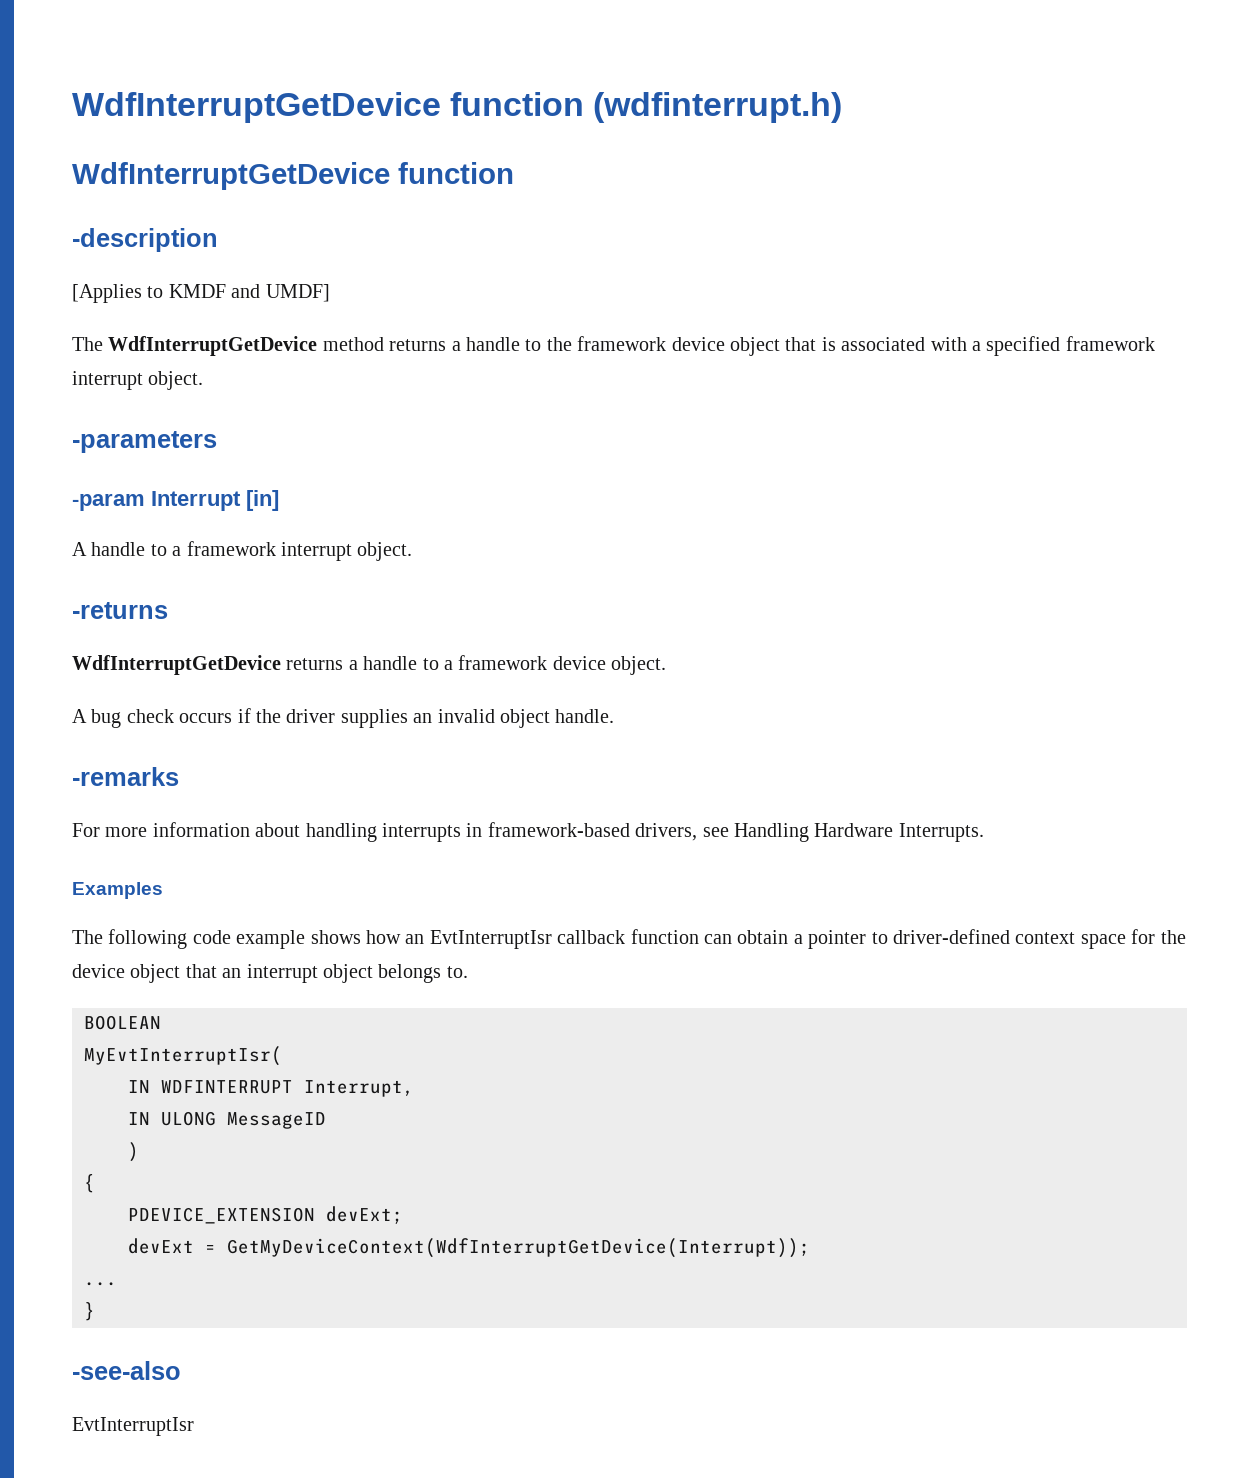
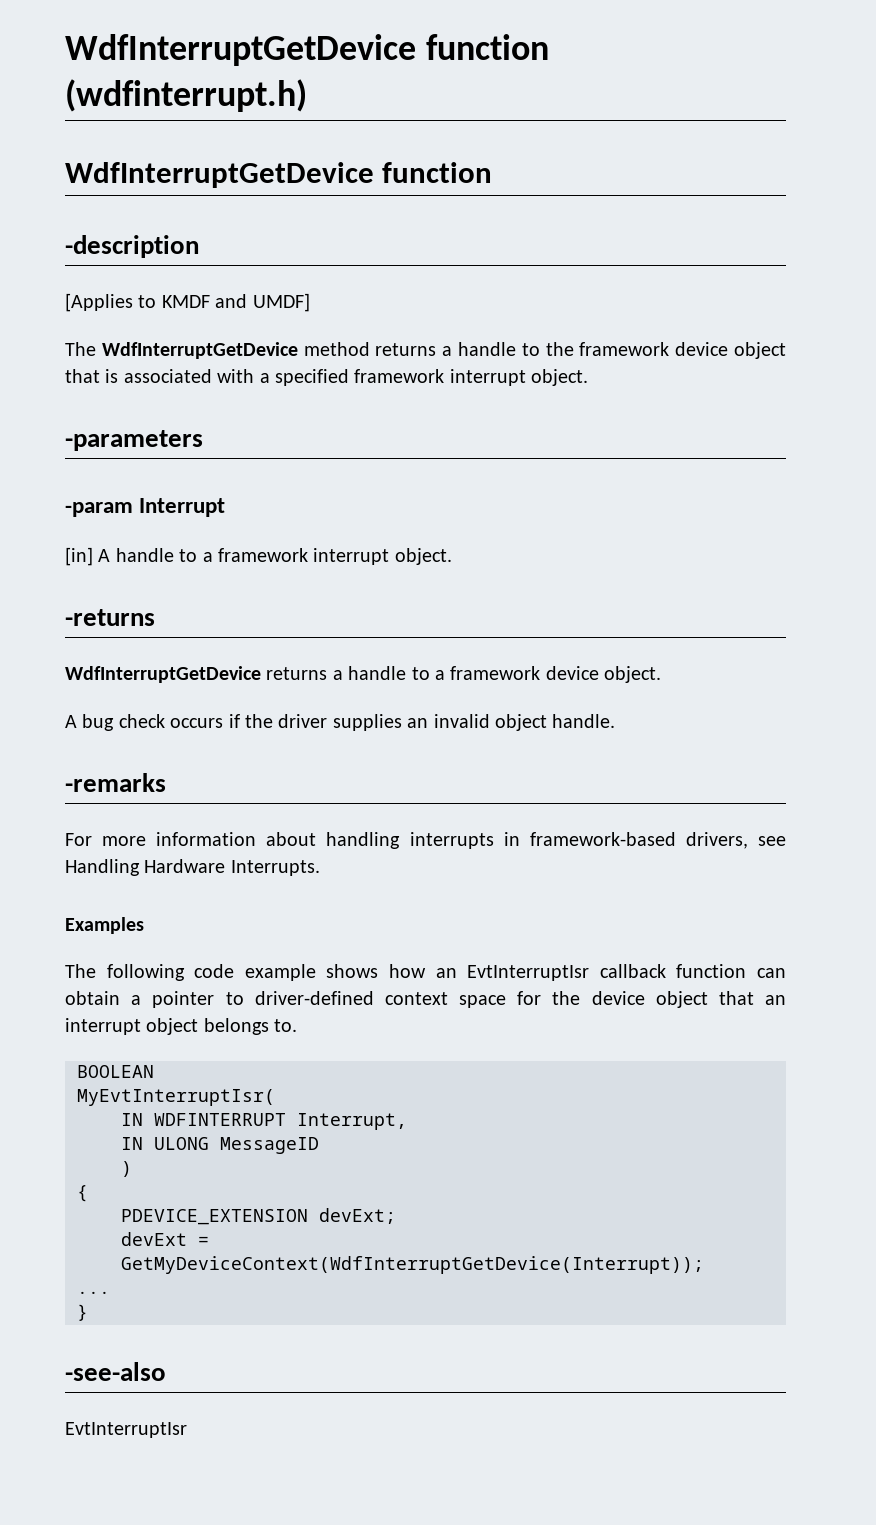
- -param Interrupt [in]
- A handle to a framework interrupt object.
+ -param Interrupt
+ [in] A handle to a framework interrupt object.

